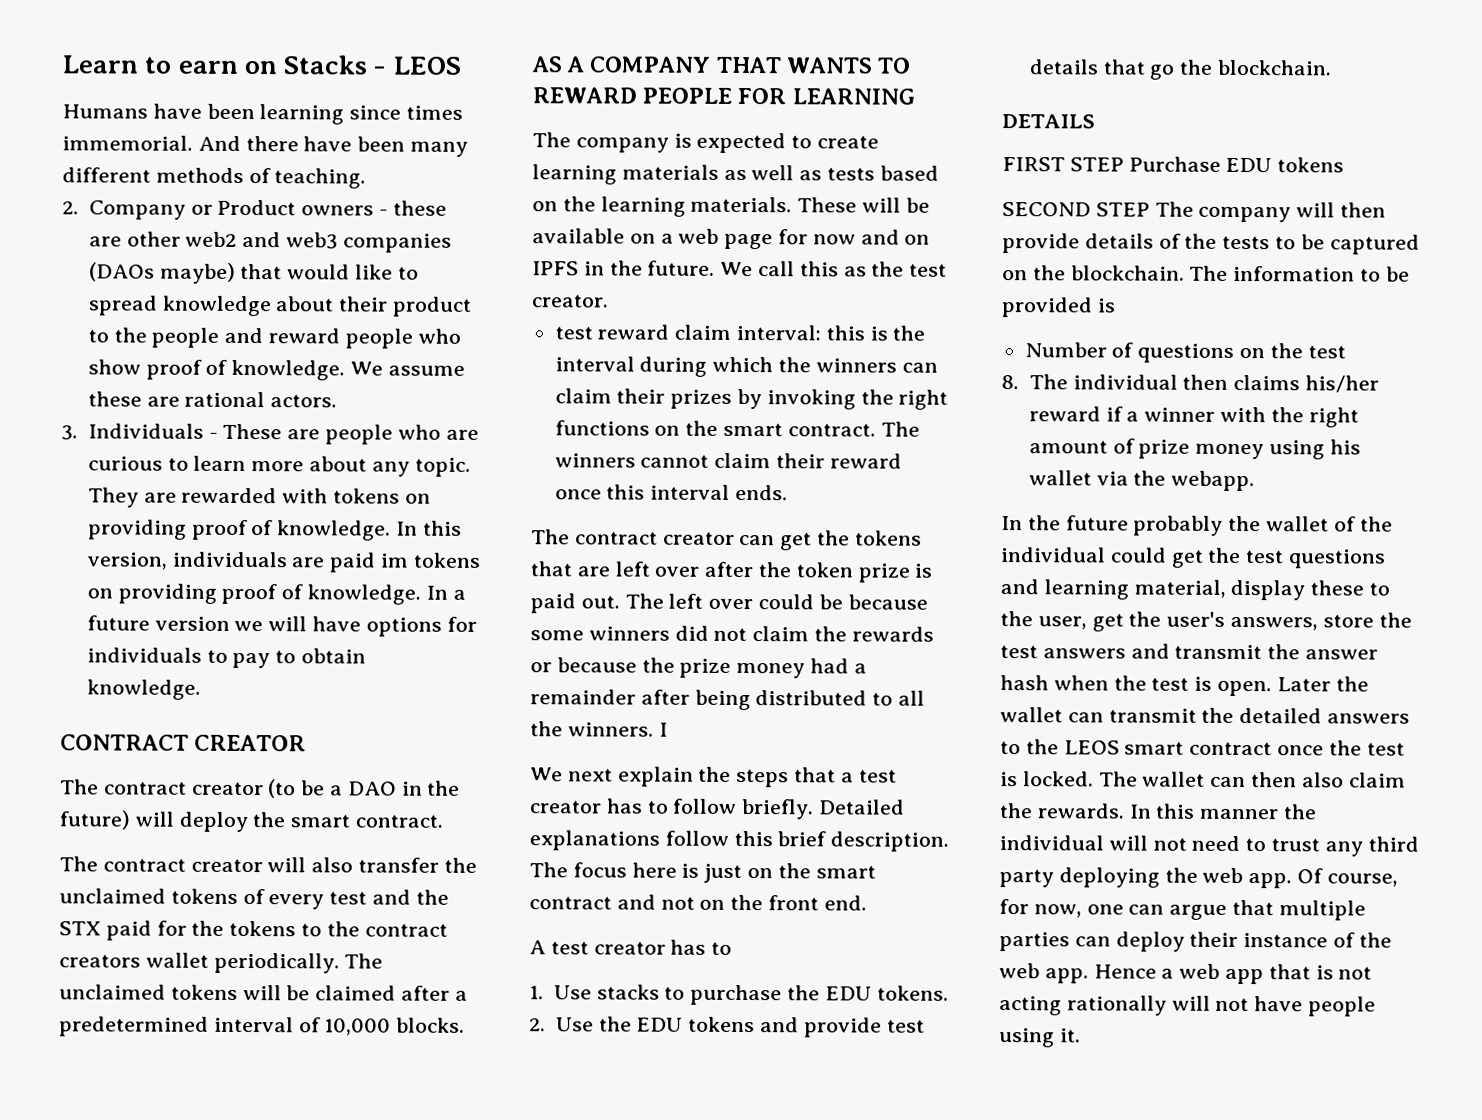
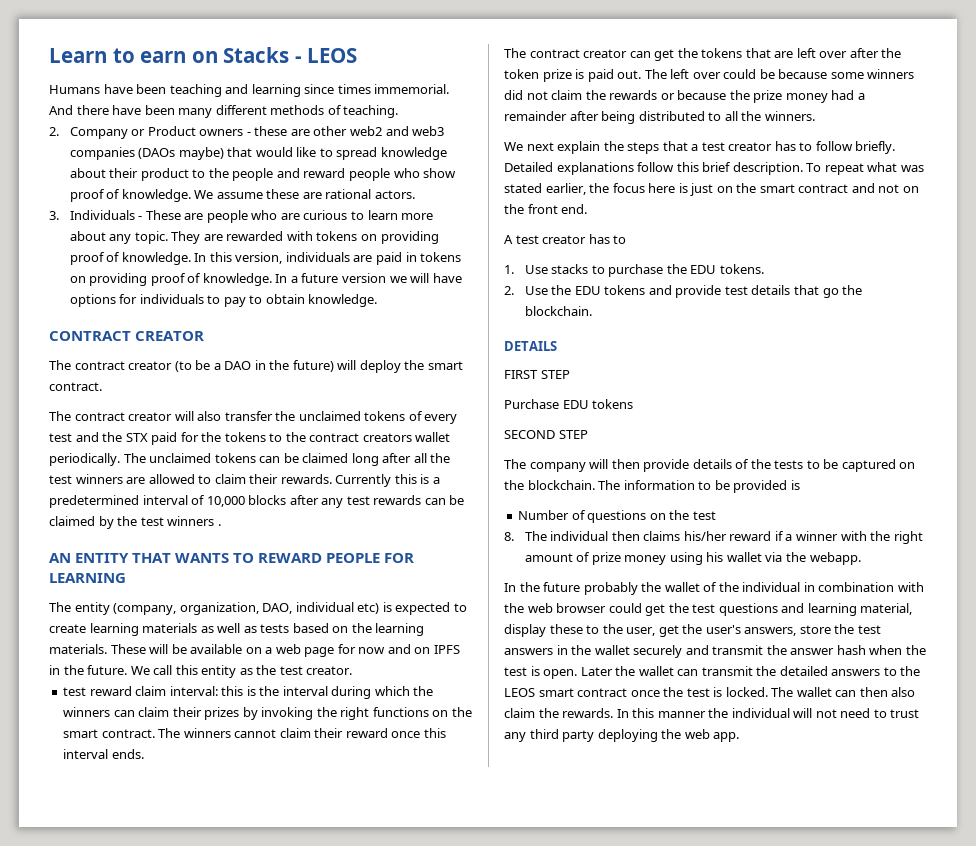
- Humans have been learning since times immemorial.
+ Humans have been teaching and learning since times immemorial.
- In this version, individuals are paid im tokens on providing proof of knowledge.
+ In this version, individuals are paid in tokens on providing proof of knowledge.
- The unclaimed tokens will be claimed after a predetermined interval of 10,000 blocks.
- AS A COMPANY THAT WANTS TO REWARD PEOPLE FOR LEARNING
+ The unclaimed tokens can be claimed long after all the test winners are allowed to claim their rewards. Currently this is a predetermined interval of 10,000 blocks after any test rewards can be claimed by the test winners .
+ AN ENTITY THAT WANTS TO REWARD PEOPLE FOR LEARNING
- The company is expected to create learning materials as well as tests based on the learning materials.
+ The entity (company, organization, DAO, individual etc) is expected to create learning materials as well as tests based on the learning materials.
- We call this as the test creator.
+ We call this entity as the test creator.
- I
- The focus here is just on the smart contract and not on the front end.
+ To repeat what was stated earlier, the focus here is just on the smart contract and not on the front end.
- FIRST STEP Purchase EDU tokens
+ FIRST STEP
+ Purchase EDU tokens
- SECOND STEP The company will then provide details of the tests to be captured on the blockchain.
+ SECOND STEP
+ The company will then provide details of the tests to be captured on the blockchain.
- In the future probably the wallet of the individual could get the test questions and learning material, display these to the user, get the user's answers, store the test answers and transmit the answer hash when the test is open.
+ In the future probably the wallet of the individual in combination with the web browser could get the test questions and learning material, display these to the user, get the user's answers, store the test answers in the wallet securely and transmit the answer hash when the test is open.
- Of course, for now, one can argue that multiple parties can deploy their instance of the web app. Hence a web app that is not acting rationally will not have people using it.

